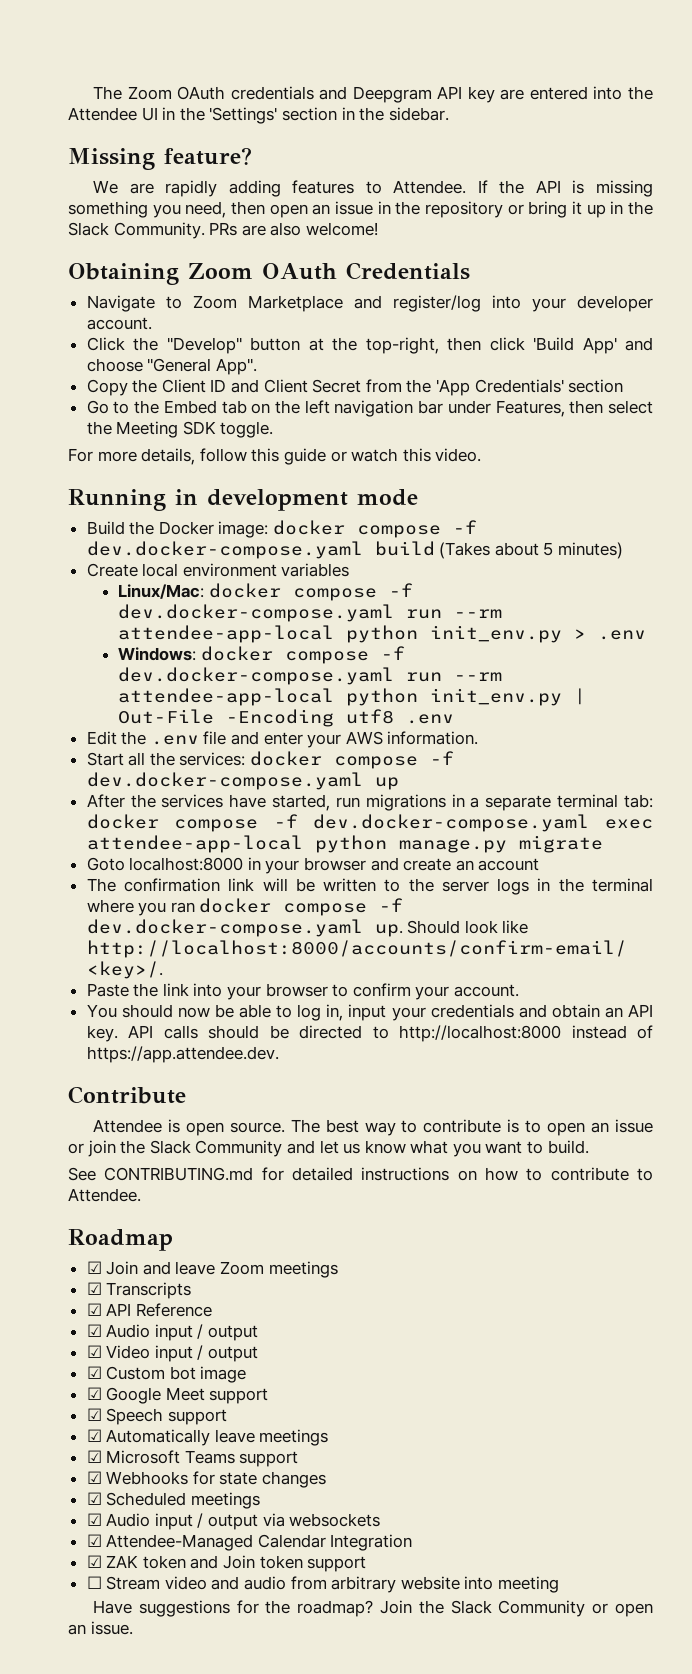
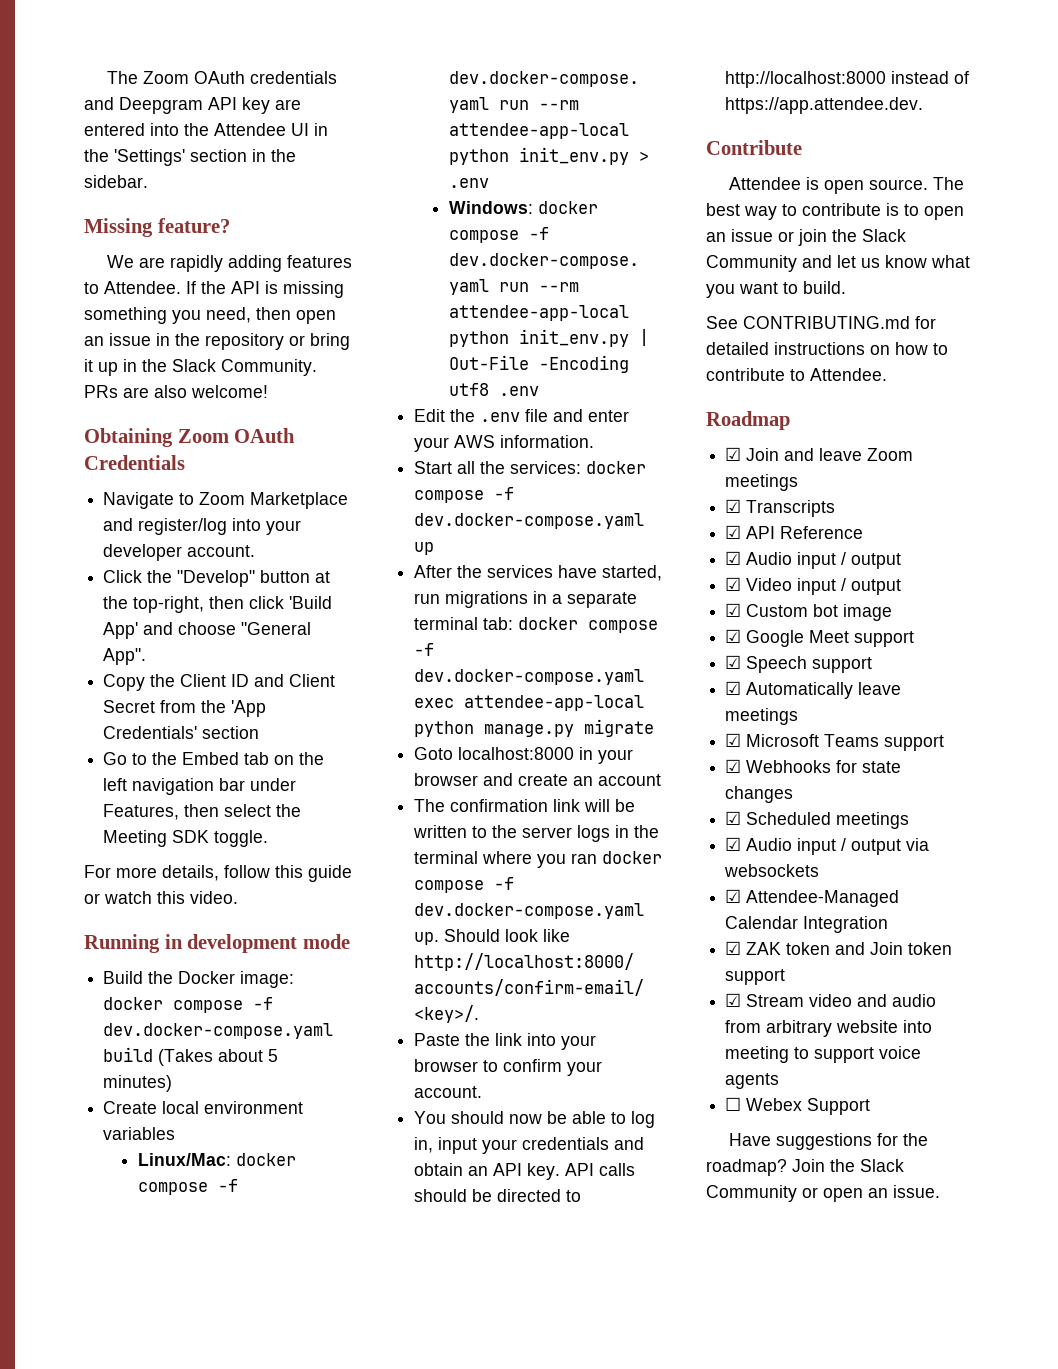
- ☐ Stream video and audio from arbitrary website into meeting
+ ☑ Stream video and audio from arbitrary website into meeting to support voice agents
+ ☐ Webex Support

